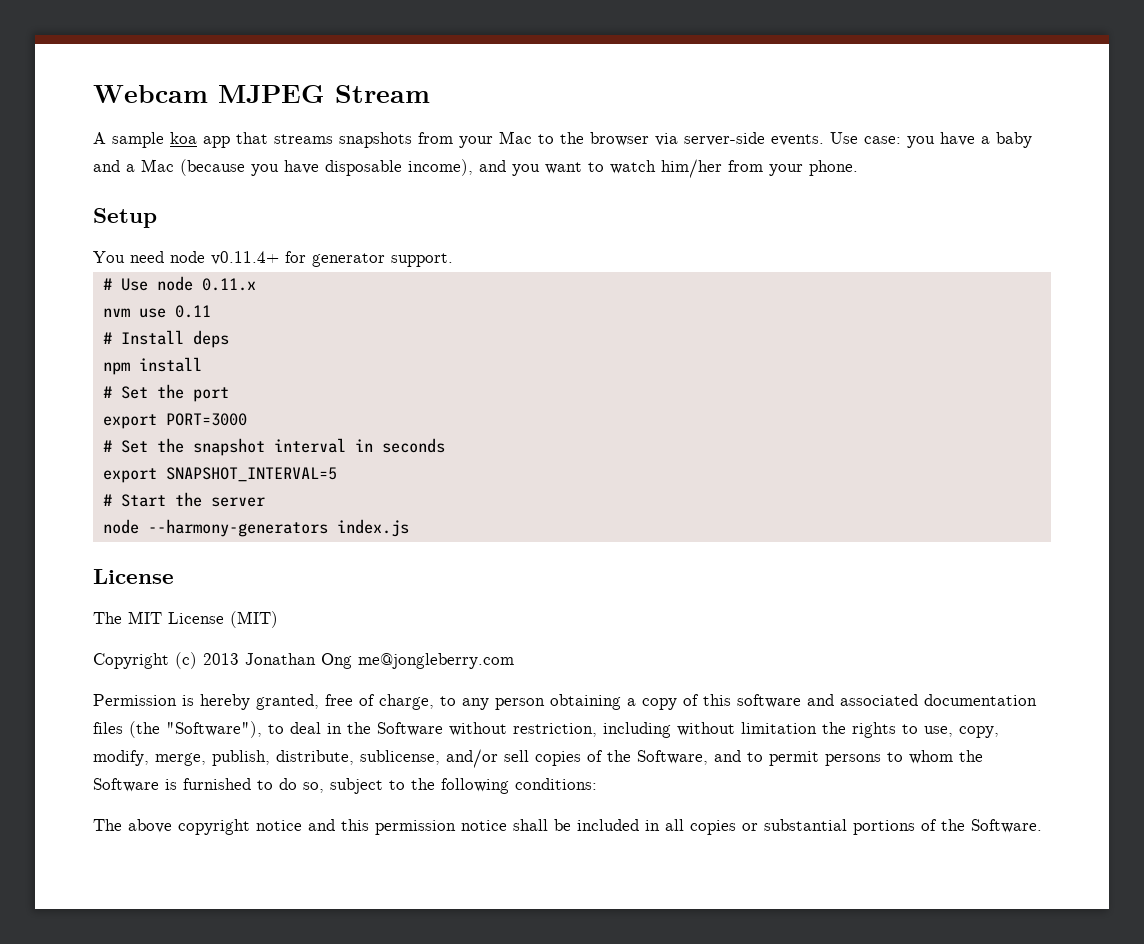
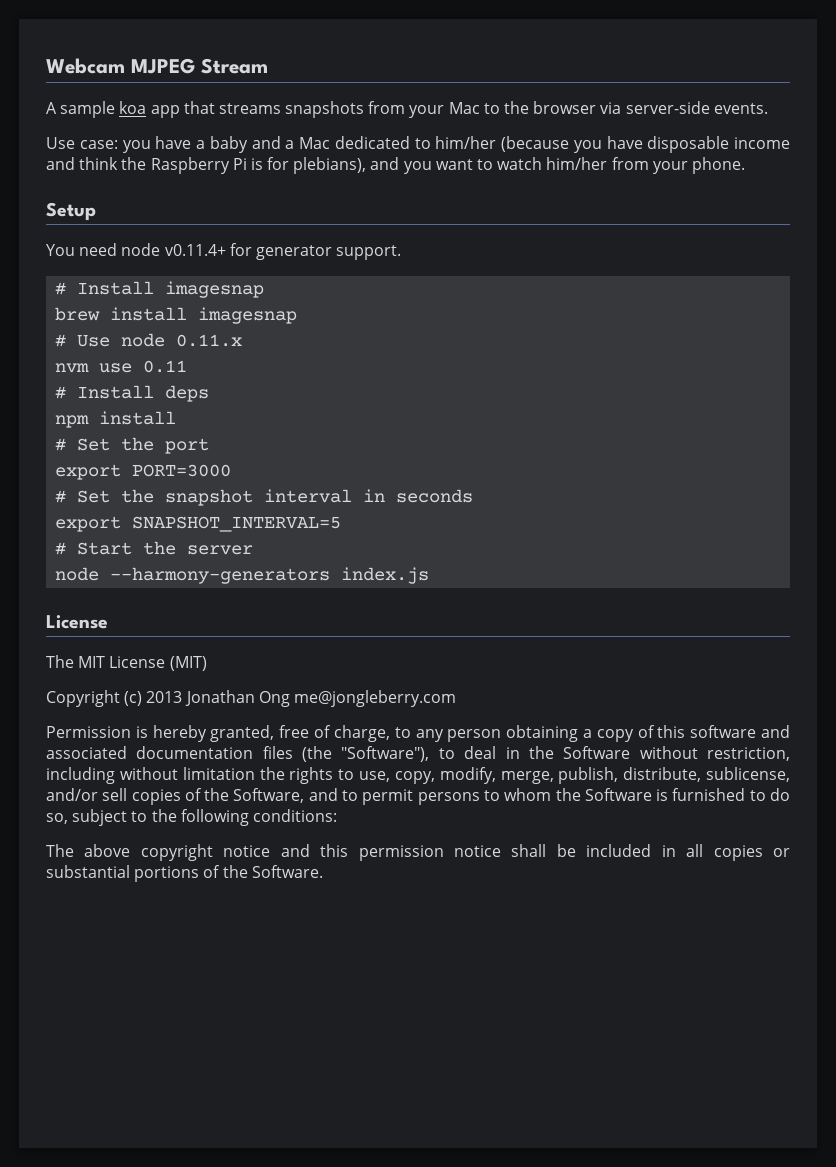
- A sample koa app that streams snapshots from your Mac to the browser via server-side events. Use case: you have a baby and a Mac (because you have disposable income), and you want to watch him/her from your phone.
+ A sample koa app that streams snapshots from your Mac to the browser via server-side events.
+ Use case: you have a baby and a Mac dedicated to him/her (because you have disposable income and think the Raspberry Pi is for plebians), and you want to watch him/her from your phone.
+ # Install imagesnap
+ brew install imagesnap

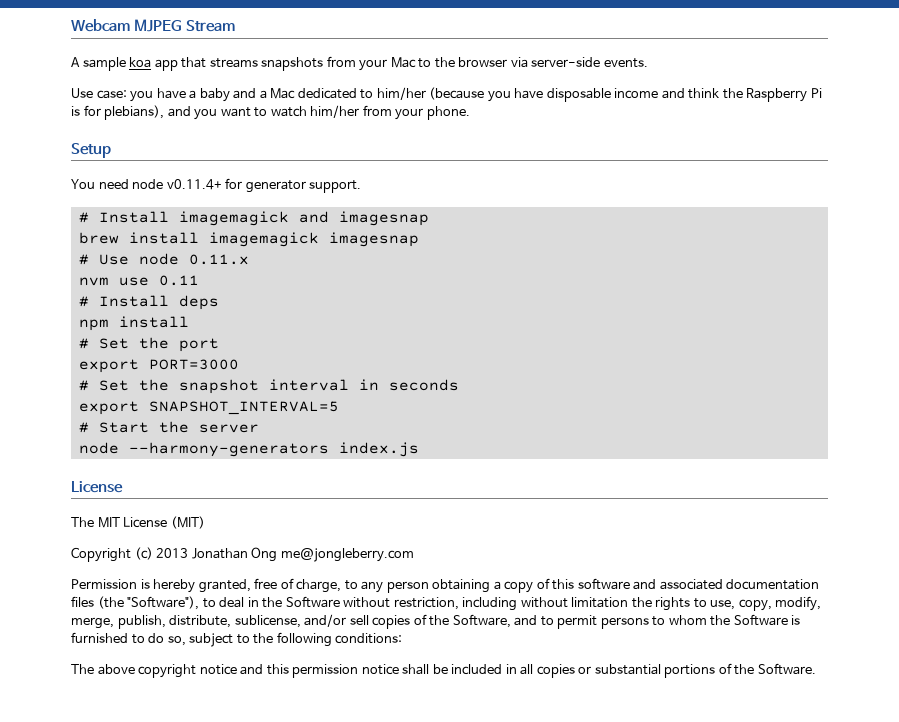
- # Install imagesnap
+ # Install imagemagick and imagesnap
- brew install imagesnap
+ brew install imagemagick imagesnap

